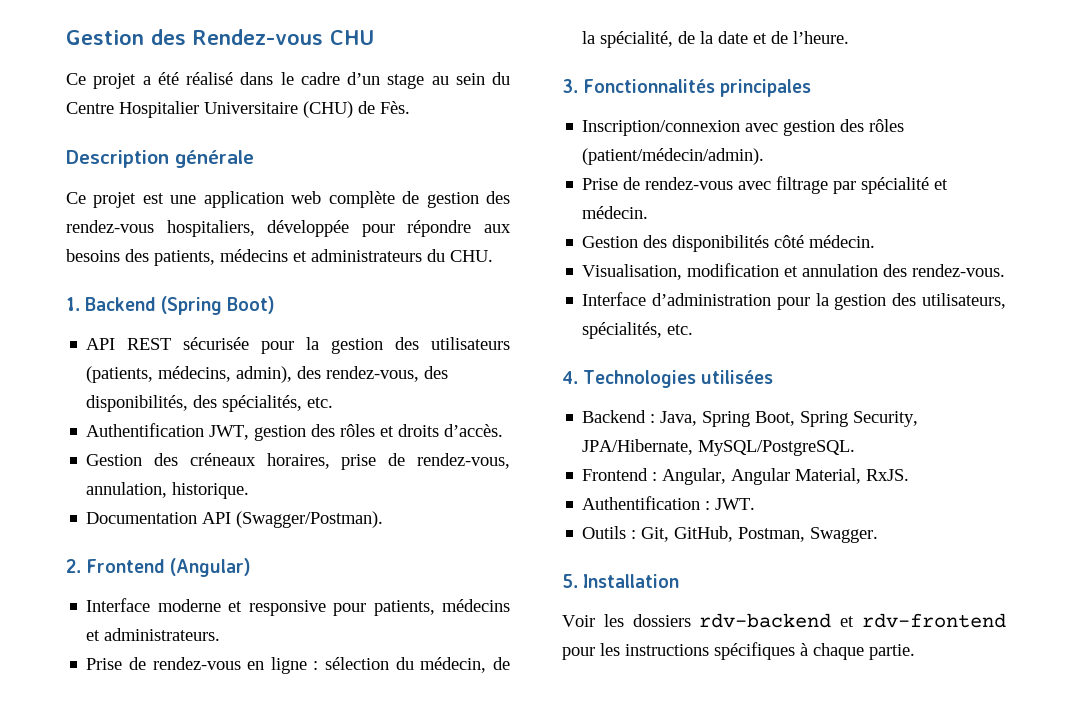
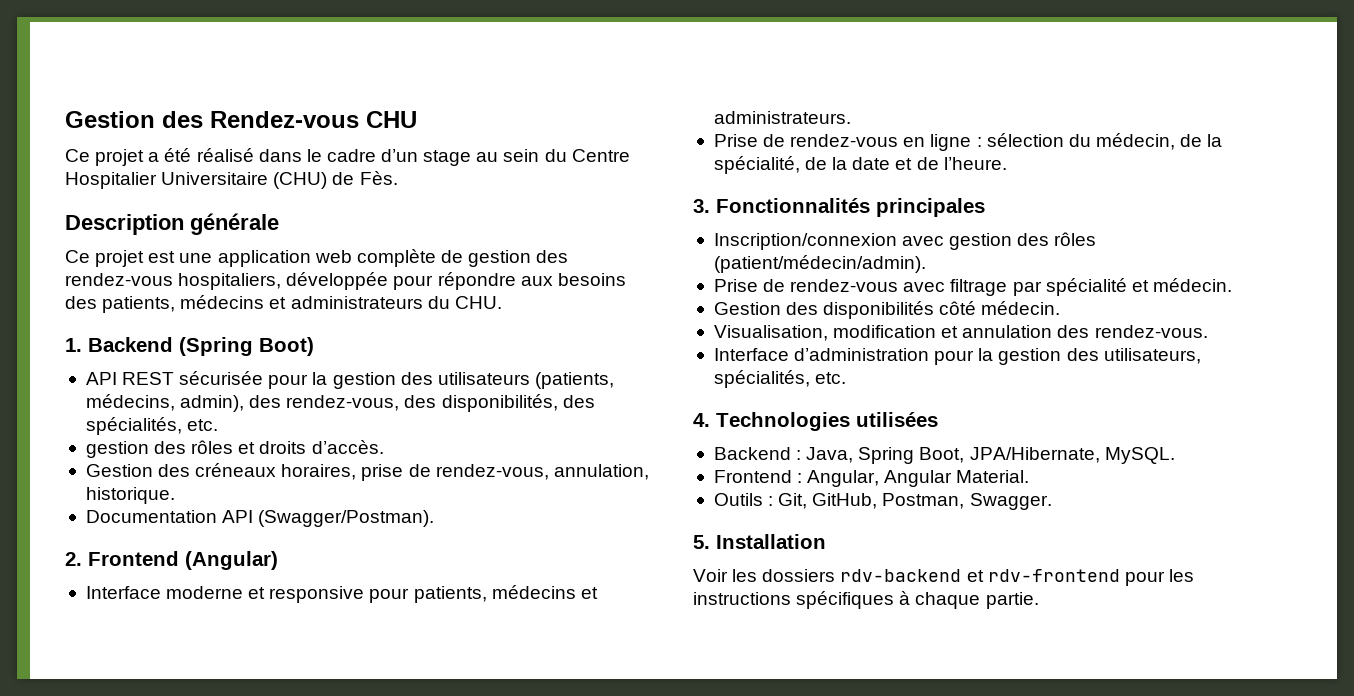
- Authentification JWT, gestion des rôles et droits d’accès.
+ gestion des rôles et droits d’accès.
- Backend : Java, Spring Boot, Spring Security, JPA/Hibernate, MySQL/PostgreSQL.
+ Backend : Java, Spring Boot, JPA/Hibernate, MySQL.
- Frontend : Angular, Angular Material, RxJS.
- Authentification : JWT.
+ Frontend : Angular, Angular Material.

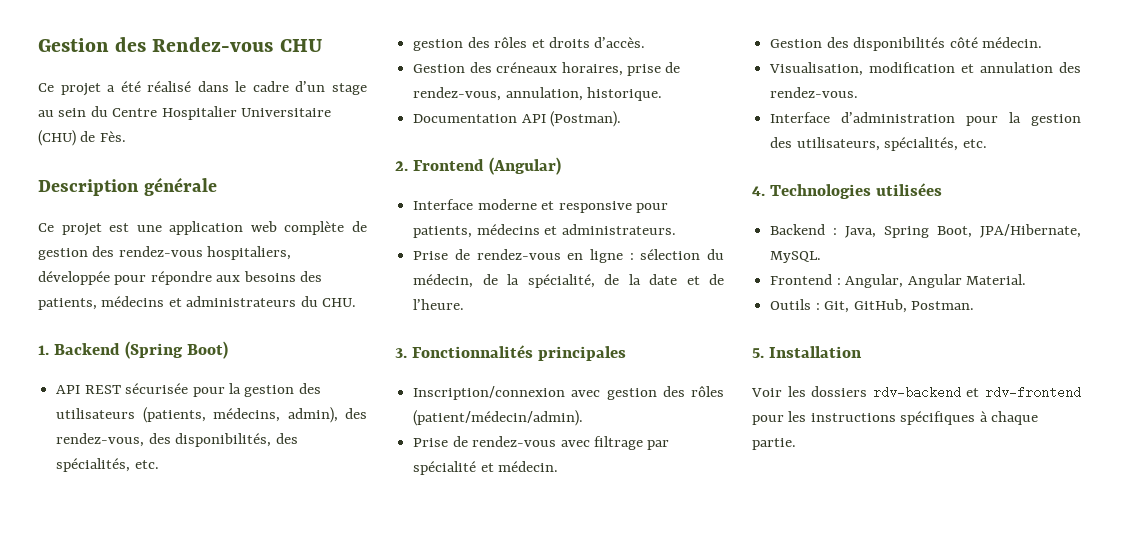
- Documentation API (Swagger/Postman).
+ Documentation API (Postman).
- Outils : Git, GitHub, Postman, Swagger.
+ Outils : Git, GitHub, Postman.

